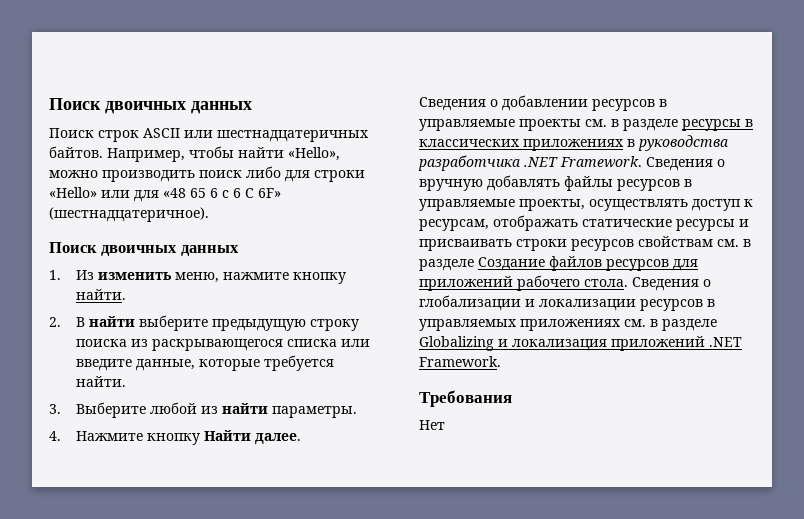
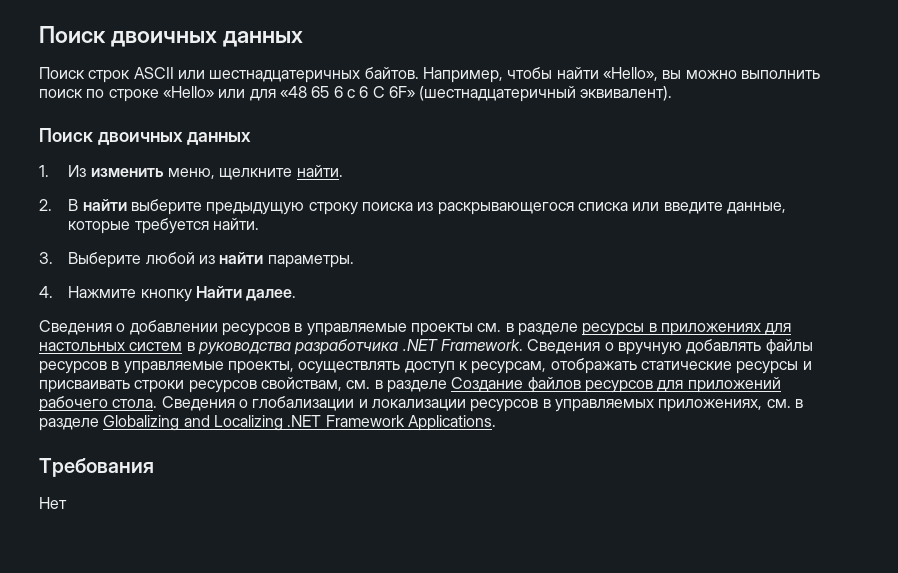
- Например, чтобы найти «Hello», можно производить поиск либо для строки «Hello» или для «48 65 6 c 6 C 6F» (шестнадцатеричное).
+ Например, чтобы найти «Hello», вы можно выполнить поиск по строке «Hello» или для «48 65 6 c 6 C 6F» (шестнадцатеричный эквивалент).
- 1. Из изменить меню, нажмите кнопку найти.
+ 1. Из изменить меню, щелкните найти.
- Сведения о добавлении ресурсов в управляемые проекты см. в разделе ресурсы в классических приложениях в руководства разработчика .NET Framework.
+ Сведения о добавлении ресурсов в управляемые проекты см. в разделе ресурсы в приложениях для настольных систем в руководства разработчика .NET Framework.
- Сведения о вручную добавлять файлы ресурсов в управляемые проекты, осуществлять доступ к ресурсам, отображать статические ресурсы и присваивать строки ресурсов свойствам см. в разделе Создание файлов ресурсов для приложений рабочего стола.
+ Сведения о вручную добавлять файлы ресурсов в управляемые проекты, осуществлять доступ к ресурсам, отображать статические ресурсы и присваивать строки ресурсов свойствам, см. в разделе Создание файлов ресурсов для приложений рабочего стола.
- Сведения о глобализации и локализации ресурсов в управляемых приложениях см. в разделе Globalizing и локализация приложений .NET Framework.
+ Сведения о глобализации и локализации ресурсов в управляемых приложениях, см. в разделе Globalizing and Localizing .NET Framework Applications.

